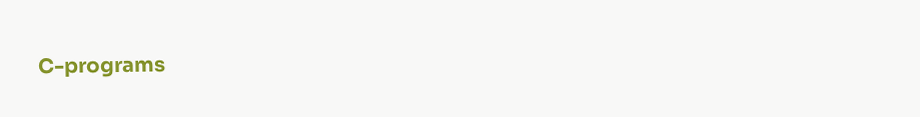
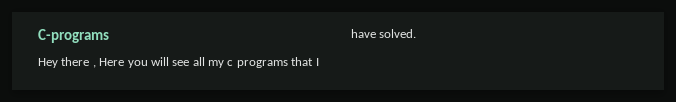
+ Hey there , Here you will see all my c programs that I have solved.

